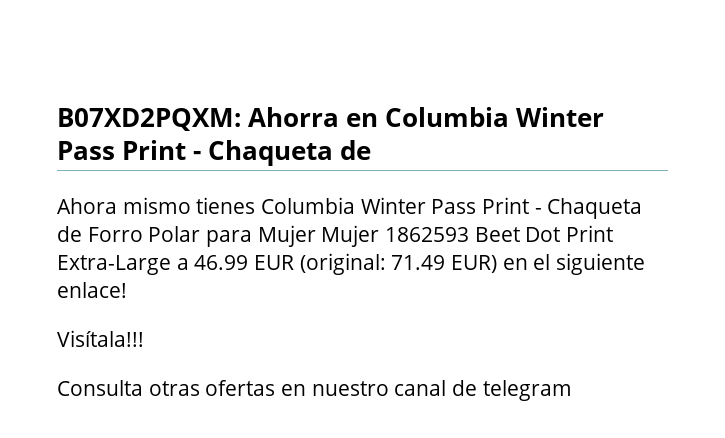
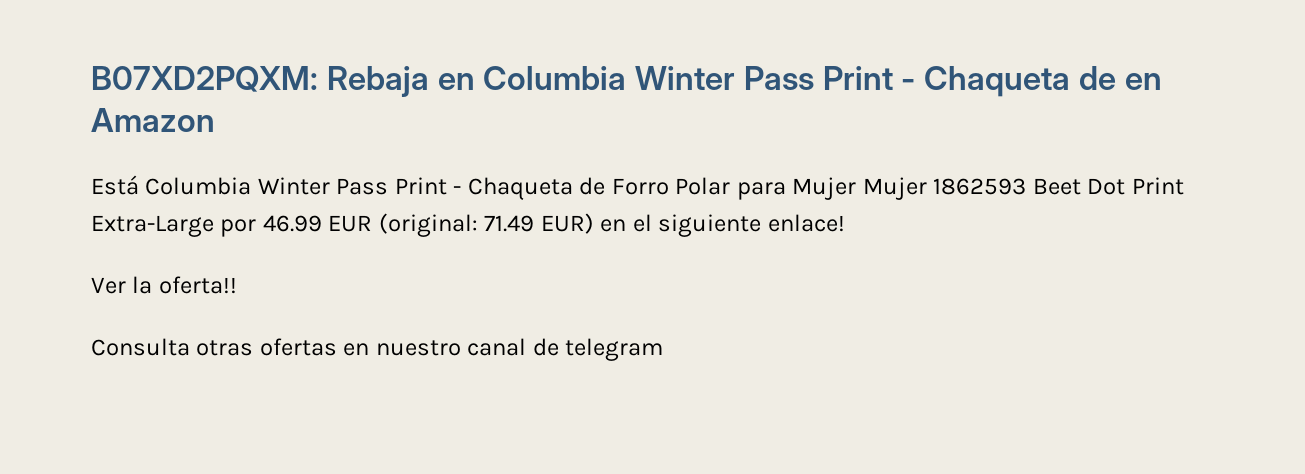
- B07XD2PQXM: Ahorra en Columbia Winter Pass Print - Chaqueta de
- Ahora mismo tienes Columbia Winter Pass Print - Chaqueta de Forro Polar para Mujer Mujer 1862593 Beet Dot Print Extra-Large a 46.99 EUR (original: 71.49 EUR) en el siguiente enlace!
+ B07XD2PQXM: Rebaja en Columbia Winter Pass Print - Chaqueta de en Amazon
+ Está Columbia Winter Pass Print - Chaqueta de Forro Polar para Mujer Mujer 1862593 Beet Dot Print Extra-Large por 46.99 EUR (original: 71.49 EUR) en el siguiente enlace!
- Visítala!!!
+ Ver la oferta!!

